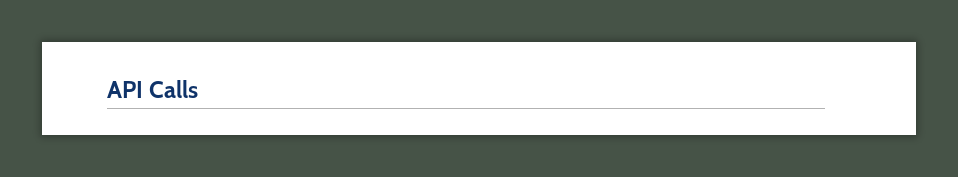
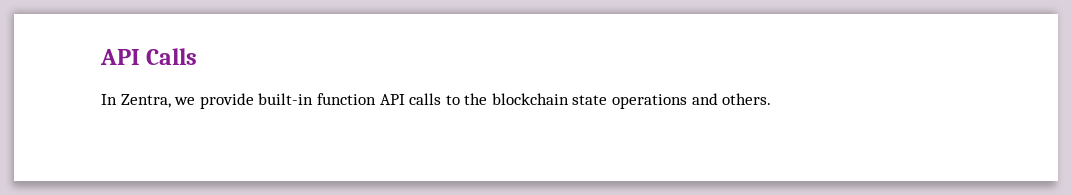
+ In Zentra, we provide built-in function API calls to the blockchain state operations and others.

